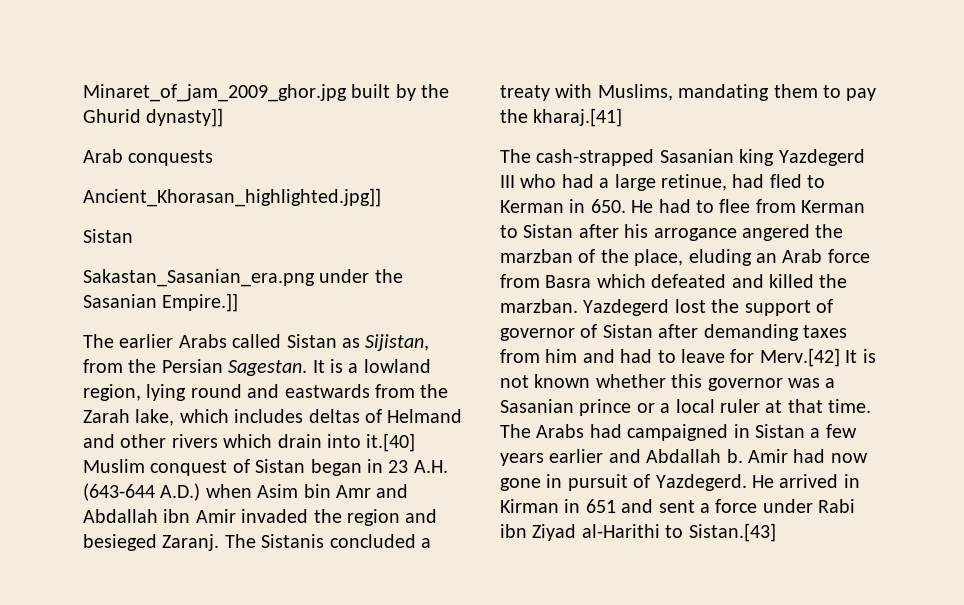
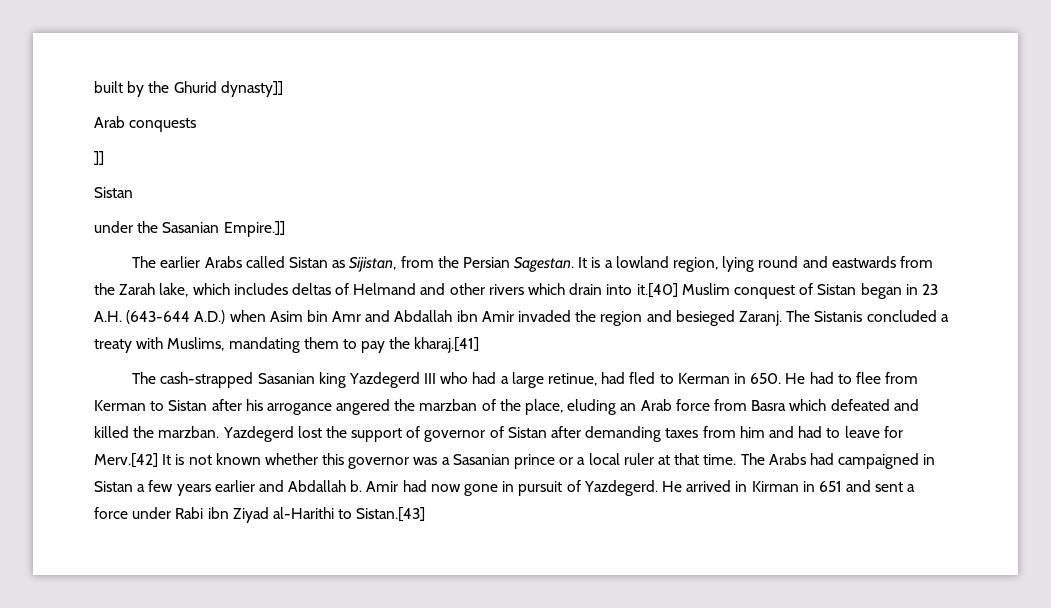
- Minaret_of_jam_2009_ghor.jpg built by the Ghurid dynasty]]
+ built by the Ghurid dynasty]]
- Ancient_Khorasan_highlighted.jpg]]
+ ]]
- Sakastan_Sasanian_era.png under the Sasanian Empire.]]
+ under the Sasanian Empire.]]

